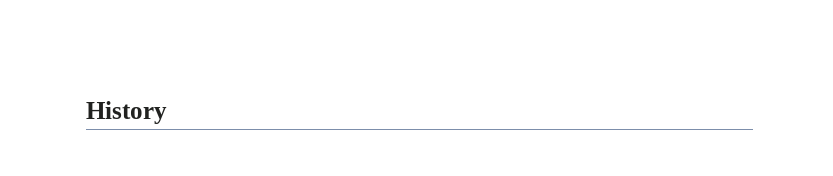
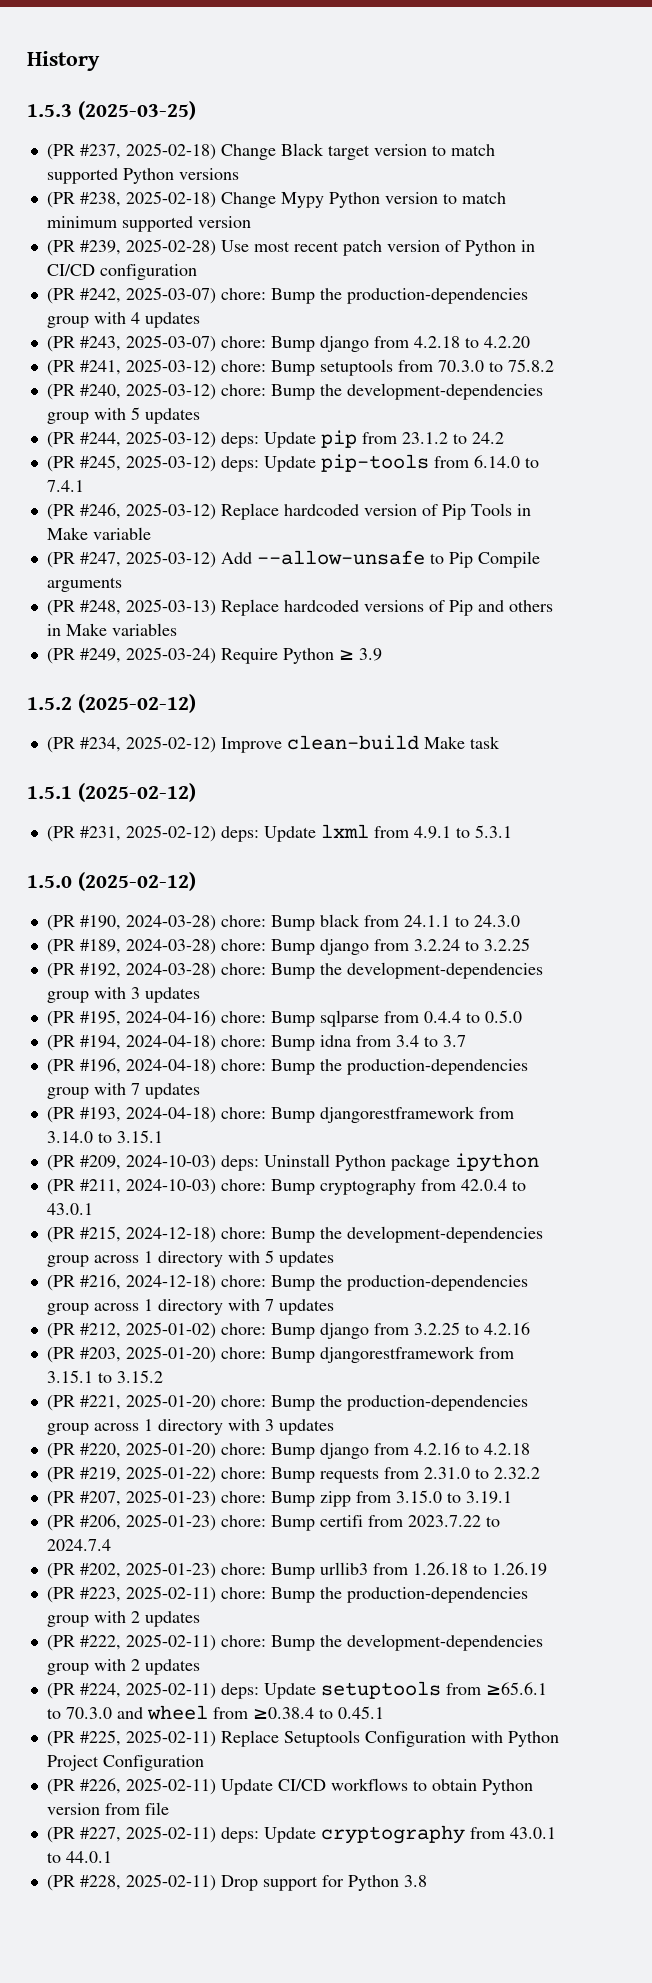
+ 1.5.3 (2025-03-25)
+ (PR #237, 2025-02-18) Change Black target version to match supported Python versions
+ (PR #238, 2025-02-18) Change Mypy Python version to match minimum supported version
+ (PR #239, 2025-02-28) Use most recent patch version of Python in CI/CD configuration
+ (PR #242, 2025-03-07) chore: Bump the production-dependencies group with 4 updates
+ (PR #243, 2025-03-07) chore: Bump django from 4.2.18 to 4.2.20
+ (PR #241, 2025-03-12) chore: Bump setuptools from 70.3.0 to 75.8.2
+ (PR #240, 2025-03-12) chore: Bump the development-dependencies group with 5 updates
+ (PR #244, 2025-03-12) deps: Update pip from 23.1.2 to 24.2
+ (PR #245, 2025-03-12) deps: Update pip-tools from 6.14.0 to 7.4.1
+ (PR #246, 2025-03-12) Replace hardcoded version of Pip Tools in Make variable
+ (PR #247, 2025-03-12) Add --allow-unsafe to Pip Compile arguments
+ (PR #248, 2025-03-13) Replace hardcoded versions of Pip and others in Make variables
+ (PR #249, 2025-03-24) Require Python ≥ 3.9
+ 1.5.2 (2025-02-12)
+ (PR #234, 2025-02-12) Improve clean-build Make task
+ 1.5.1 (2025-02-12)
+ (PR #231, 2025-02-12) deps: Update lxml from 4.9.1 to 5.3.1
+ 1.5.0 (2025-02-12)
+ (PR #190, 2024-03-28) chore: Bump black from 24.1.1 to 24.3.0
+ (PR #189, 2024-03-28) chore: Bump django from 3.2.24 to 3.2.25
+ (PR #192, 2024-03-28) chore: Bump the development-dependencies group with 3 updates
+ (PR #195, 2024-04-16) chore: Bump sqlparse from 0.4.4 to 0.5.0
+ (PR #194, 2024-04-18) chore: Bump idna from 3.4 to 3.7
+ (PR #196, 2024-04-18) chore: Bump the production-dependencies group with 7 updates
+ (PR #193, 2024-04-18) chore: Bump djangorestframework from 3.14.0 to 3.15.1
+ (PR #209, 2024-10-03) deps: Uninstall Python package ipython
+ (PR #211, 2024-10-03) chore: Bump cryptography from 42.0.4 to 43.0.1
+ (PR #215, 2024-12-18) chore: Bump the development-dependencies group across 1 directory with 5 updates
+ (PR #216, 2024-12-18) chore: Bump the production-dependencies group across 1 directory with 7 updates
+ (PR #212, 2025-01-02) chore: Bump django from 3.2.25 to 4.2.16
+ (PR #203, 2025-01-20) chore: Bump djangorestframework from 3.15.1 to 3.15.2
+ (PR #221, 2025-01-20) chore: Bump the production-dependencies group across 1 directory with 3 updates
+ (PR #220, 2025-01-20) chore: Bump django from 4.2.16 to 4.2.18
+ (PR #219, 2025-01-22) chore: Bump requests from 2.31.0 to 2.32.2
+ (PR #207, 2025-01-23) chore: Bump zipp from 3.15.0 to 3.19.1
+ (PR #206, 2025-01-23) chore: Bump certifi from 2023.7.22 to 2024.7.4
+ (PR #202, 2025-01-23) chore: Bump urllib3 from 1.26.18 to 1.26.19
+ (PR #223, 2025-02-11) chore: Bump the production-dependencies group with 2 updates
+ (PR #222, 2025-02-11) chore: Bump the development-dependencies group with 2 updates
+ (PR #224, 2025-02-11) deps: Update setuptools from ≥65.6.1 to 70.3.0 and wheel from ≥0.38.4 to 0.45.1
+ (PR #225, 2025-02-11) Replace Setuptools Configuration with Python Project Configuration
+ (PR #226, 2025-02-11) Update CI/CD workflows to obtain Python version from file
+ (PR #227, 2025-02-11) deps: Update cryptography from 43.0.1 to 44.0.1
+ (PR #228, 2025-02-11) Drop support for Python 3.8

